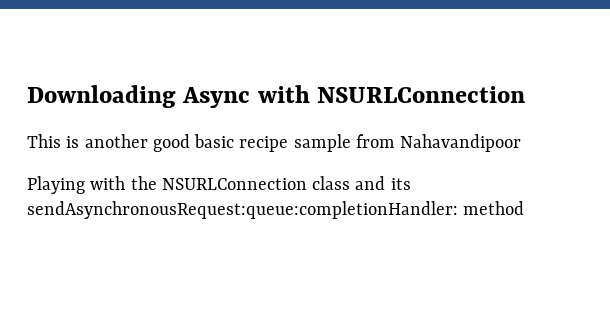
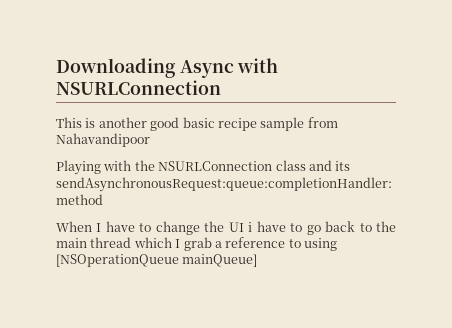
+ When I have to change the UI i have to go back to the main thread which I grab a reference to using [NSOperationQueue mainQueue]

